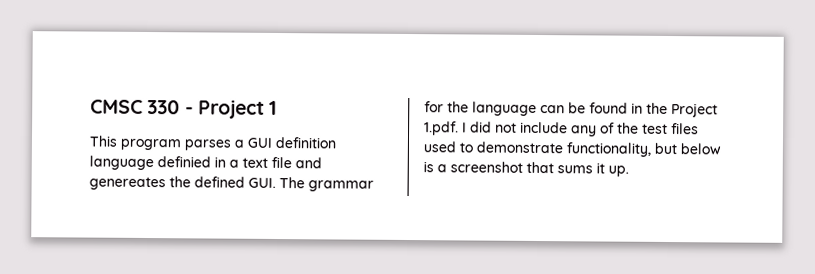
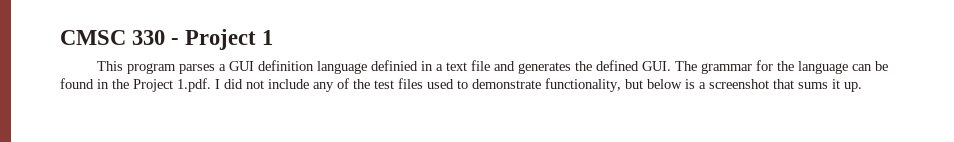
- This program parses a GUI definition language definied in a text file and genereates the defined GUI. The grammar for the language can be found in the Project 1.pdf. I did not include any of the test files used to demonstrate functionality, but below is a screenshot that sums it up.
+ This program parses a GUI definition language definied in a text file and generates the defined GUI. The grammar for the language can be found in the Project 1.pdf. I did not include any of the test files used to demonstrate functionality, but below is a screenshot that sums it up.

